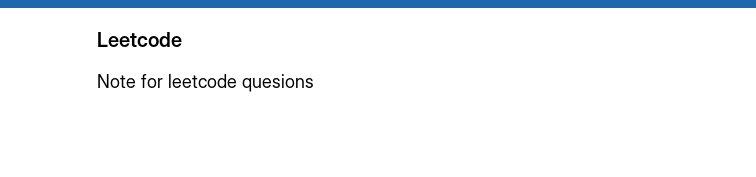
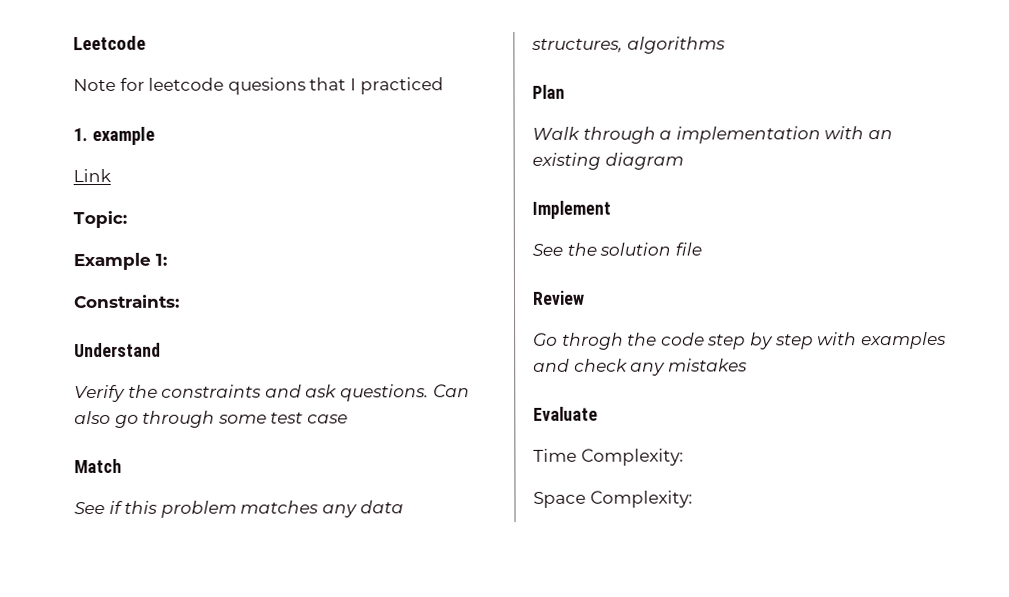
- Note for leetcode quesions
+ Note for leetcode quesions that I practiced
+ 1. example
+ Link
+ Topic:
+ Example 1:
+ Constraints:
+ Understand
+ Verify the constraints and ask questions. Can also go through some test case
+ Match
+ See if this problem matches any data structures, algorithms
+ Plan
+ Walk through a implementation with an existing diagram
+ Implement
+ See the solution file
+ Review
+ Go throgh the code step by step with examples and check any mistakes
+ Evaluate
+ Time Complexity:
+ Space Complexity:

